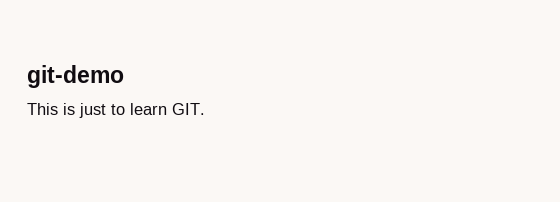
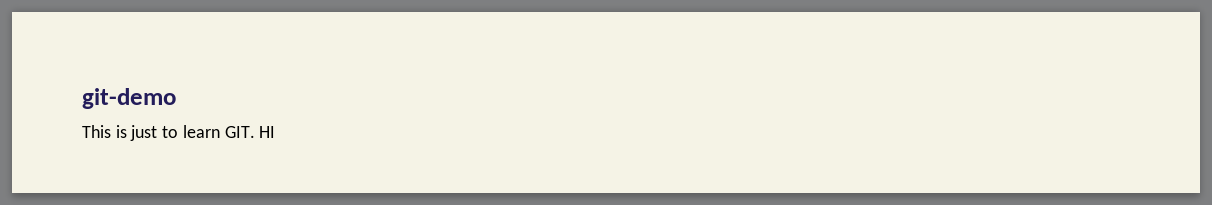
- This is just to learn GIT.
+ This is just to learn GIT. HI

